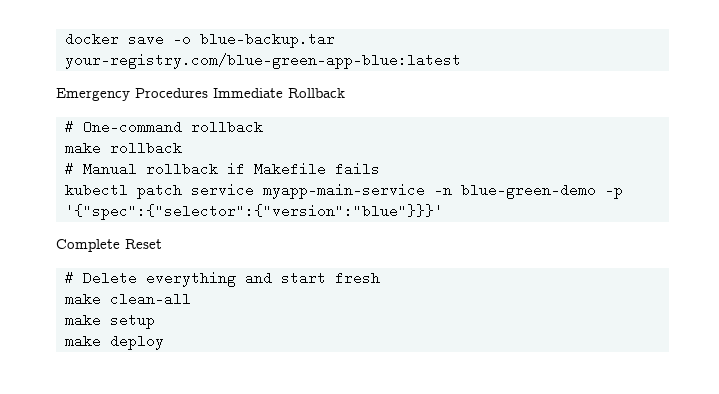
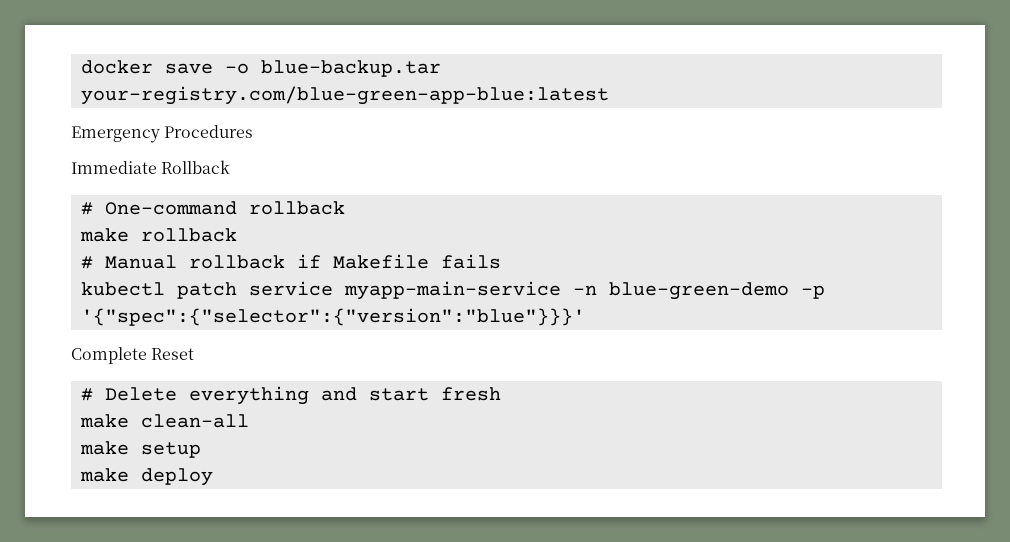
- Emergency Procedures Immediate Rollback
+ Emergency Procedures
+ Immediate Rollback

